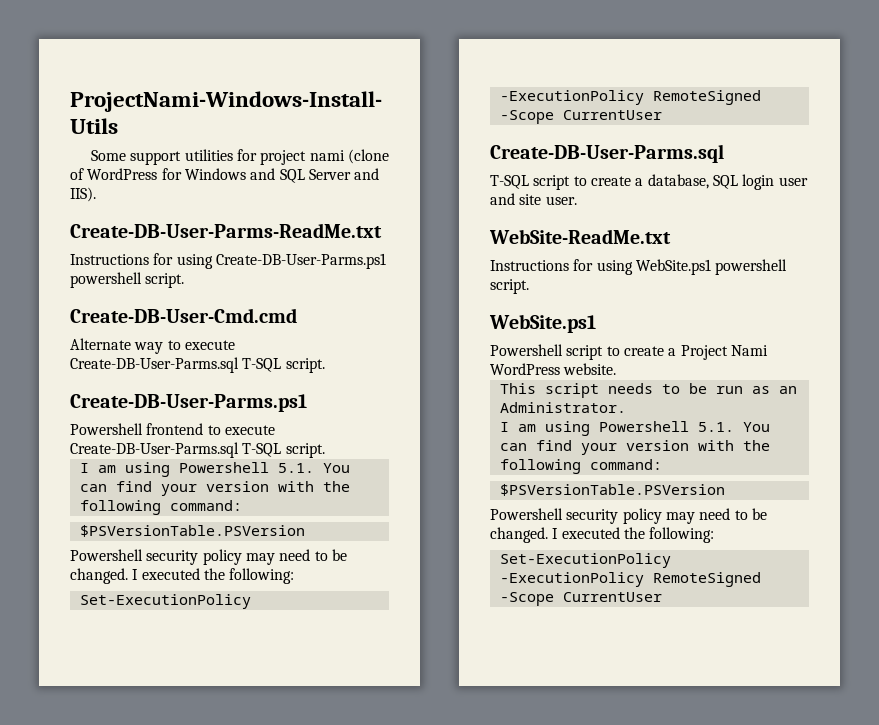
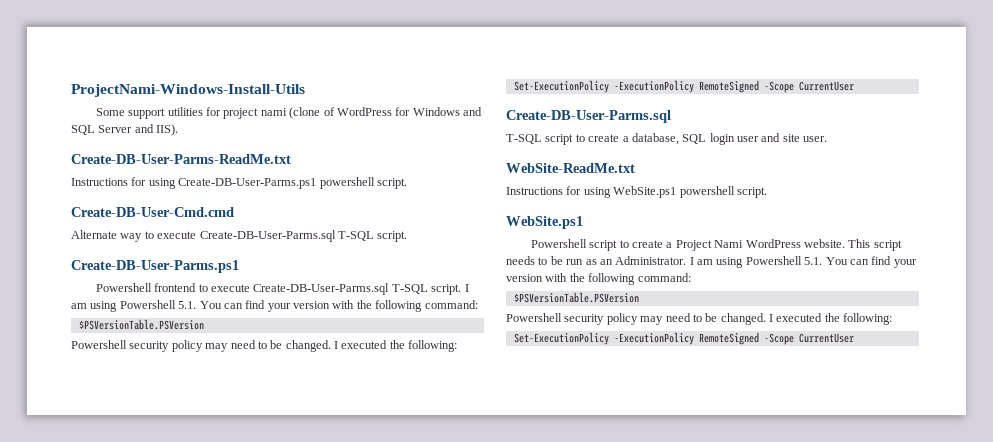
- Powershell frontend to execute Create-DB-User-Parms.sql T-SQL script.
- I am using Powershell 5.1. You can find your version with the following command:
+ Powershell frontend to execute Create-DB-User-Parms.sql T-SQL script. I am using Powershell 5.1. You can find your version with the following command:
- Powershell script to create a Project Nami WordPress website.
- This script needs to be run as an Administrator.
- I am using Powershell 5.1. You can find your version with the following command:
+ Powershell script to create a Project Nami WordPress website. This script needs to be run as an Administrator. I am using Powershell 5.1. You can find your version with the following command:

